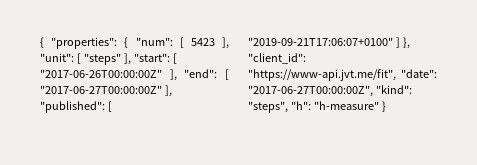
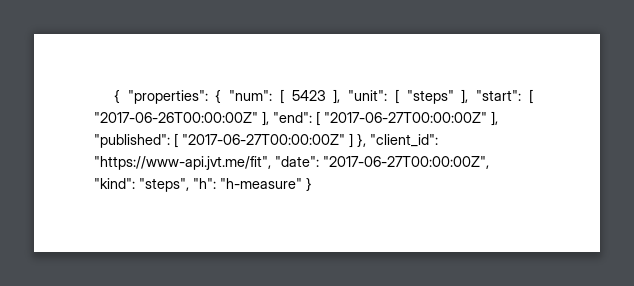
- { "properties": { "num": [ 5423 ], "unit": [ "steps" ], "start": [ "2017-06-26T00:00:00Z" ], "end": [ "2017-06-27T00:00:00Z" ], "published": [ "2019-09-21T17:06:07+0100" ] }, "client_id": "https://www-api.jvt.me/fit", "date": "2017-06-27T00:00:00Z", "kind": "steps", "h": "h-measure" }
+ { "properties": { "num": [ 5423 ], "unit": [ "steps" ], "start": [ "2017-06-26T00:00:00Z" ], "end": [ "2017-06-27T00:00:00Z" ], "published": [ "2017-06-27T00:00:00Z" ] }, "client_id": "https://www-api.jvt.me/fit", "date": "2017-06-27T00:00:00Z", "kind": "steps", "h": "h-measure" }

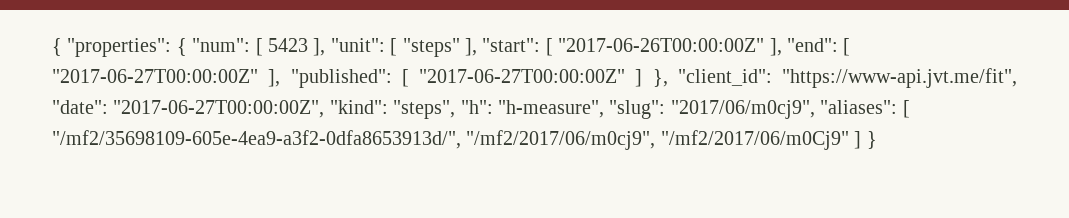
- { "properties": { "num": [ 5423 ], "unit": [ "steps" ], "start": [ "2017-06-26T00:00:00Z" ], "end": [ "2017-06-27T00:00:00Z" ], "published": [ "2017-06-27T00:00:00Z" ] }, "client_id": "https://www-api.jvt.me/fit", "date": "2017-06-27T00:00:00Z", "kind": "steps", "h": "h-measure" }
+ { "properties": { "num": [ 5423 ], "unit": [ "steps" ], "start": [ "2017-06-26T00:00:00Z" ], "end": [ "2017-06-27T00:00:00Z" ], "published": [ "2017-06-27T00:00:00Z" ] }, "client_id": "https://www-api.jvt.me/fit", "date": "2017-06-27T00:00:00Z", "kind": "steps", "h": "h-measure", "slug": "2017/06/m0cj9", "aliases": [ "/mf2/35698109-605e-4ea9-a3f2-0dfa8653913d/", "/mf2/2017/06/m0cj9", "/mf2/2017/06/m0Cj9" ] }

